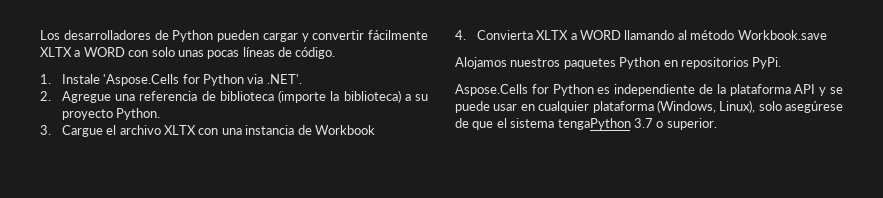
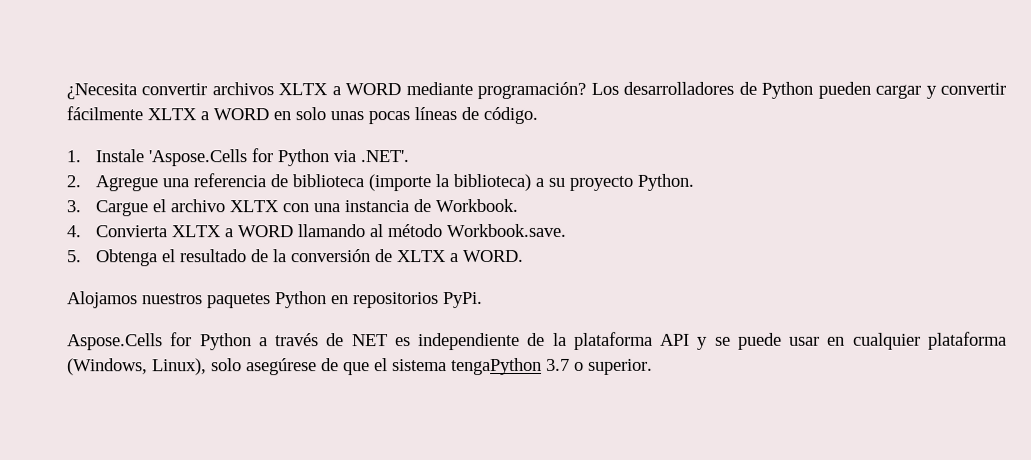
+ ¿Necesita convertir archivos XLTX a WORD mediante programación?
- Los desarrolladores de Python pueden cargar y convertir fácilmente XLTX a WORD con solo unas pocas líneas de código.
+ Los desarrolladores de Python pueden cargar y convertir fácilmente XLTX a WORD en solo unas pocas líneas de código.
- 3. Cargue el archivo XLTX con una instancia de Workbook
+ 3. Cargue el archivo XLTX con una instancia de Workbook.
- 4. Convierta XLTX a WORD llamando al método Workbook.save
+ 4. Convierta XLTX a WORD llamando al método Workbook.save.
+ 5. Obtenga el resultado de la conversión de XLTX a WORD.
- Aspose.Cells for Python es independiente de la plataforma API y se puede usar en cualquier plataforma (Windows, Linux), solo asegúrese de que el sistema tengaPython 3.7 o superior.
+ Aspose.Cells for Python a través de NET es independiente de la plataforma API y se puede usar en cualquier plataforma (Windows, Linux), solo asegúrese de que el sistema tengaPython 3.7 o superior.

